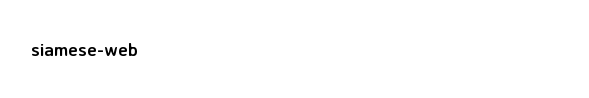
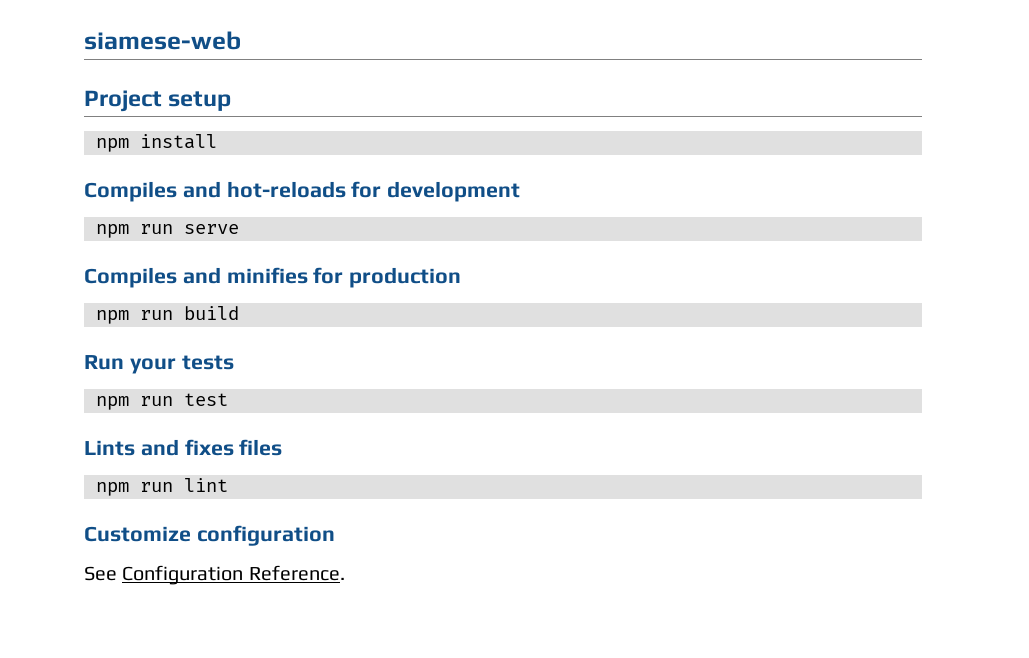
+ Project setup
+ npm install
+ Compiles and hot-reloads for development
+ npm run serve
+ Compiles and minifies for production
+ npm run build
+ Run your tests
+ npm run test
+ Lints and fixes files
+ npm run lint
+ Customize configuration
+ See Configuration Reference.

